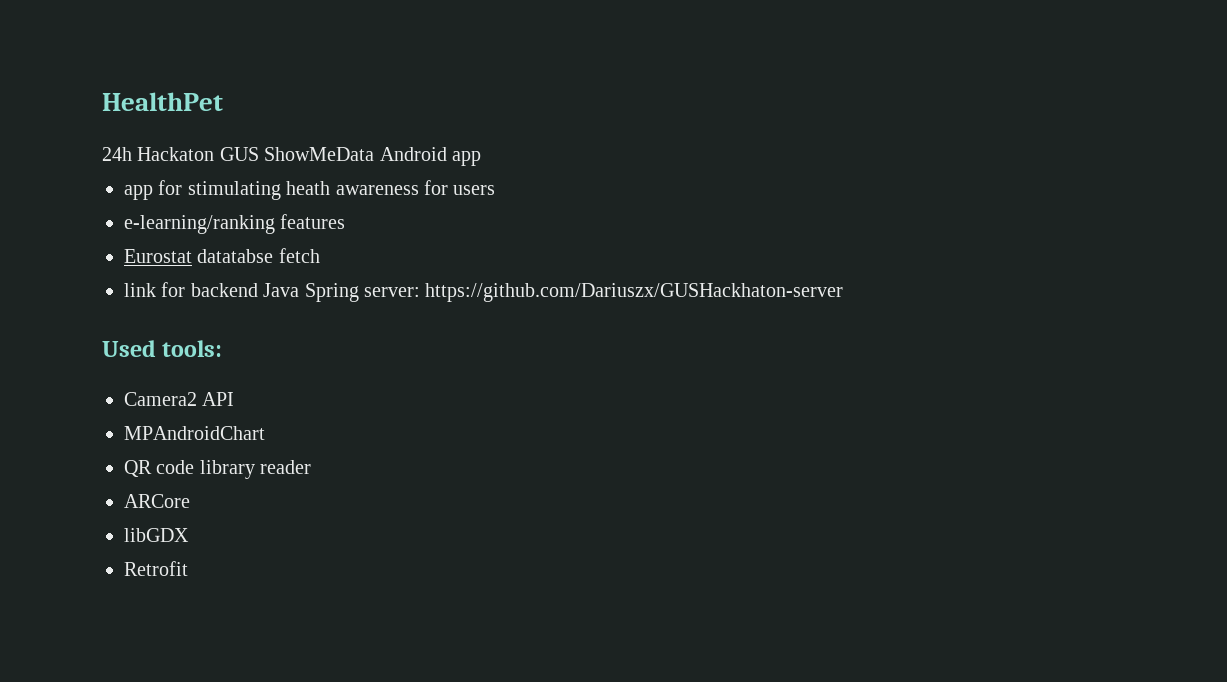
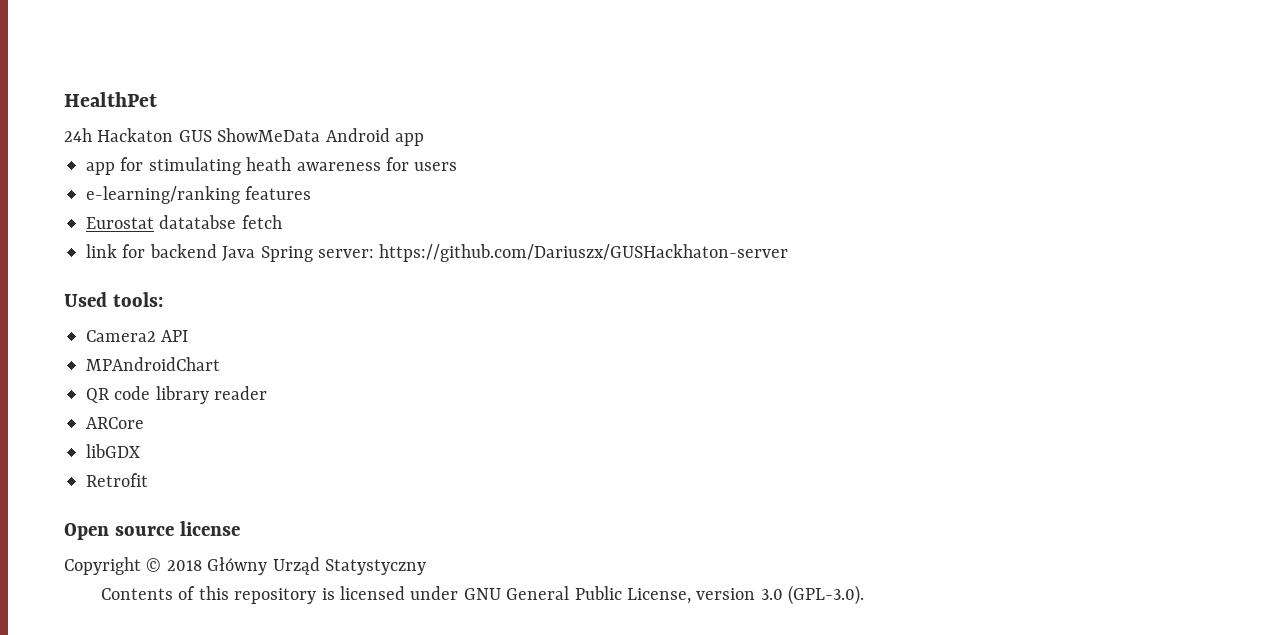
+ Open source license
+ Copyright © 2018 Główny Urząd Statystyczny
+ Contents of this repository is licensed under GNU General Public License, version 3.0 (GPL-3.0).

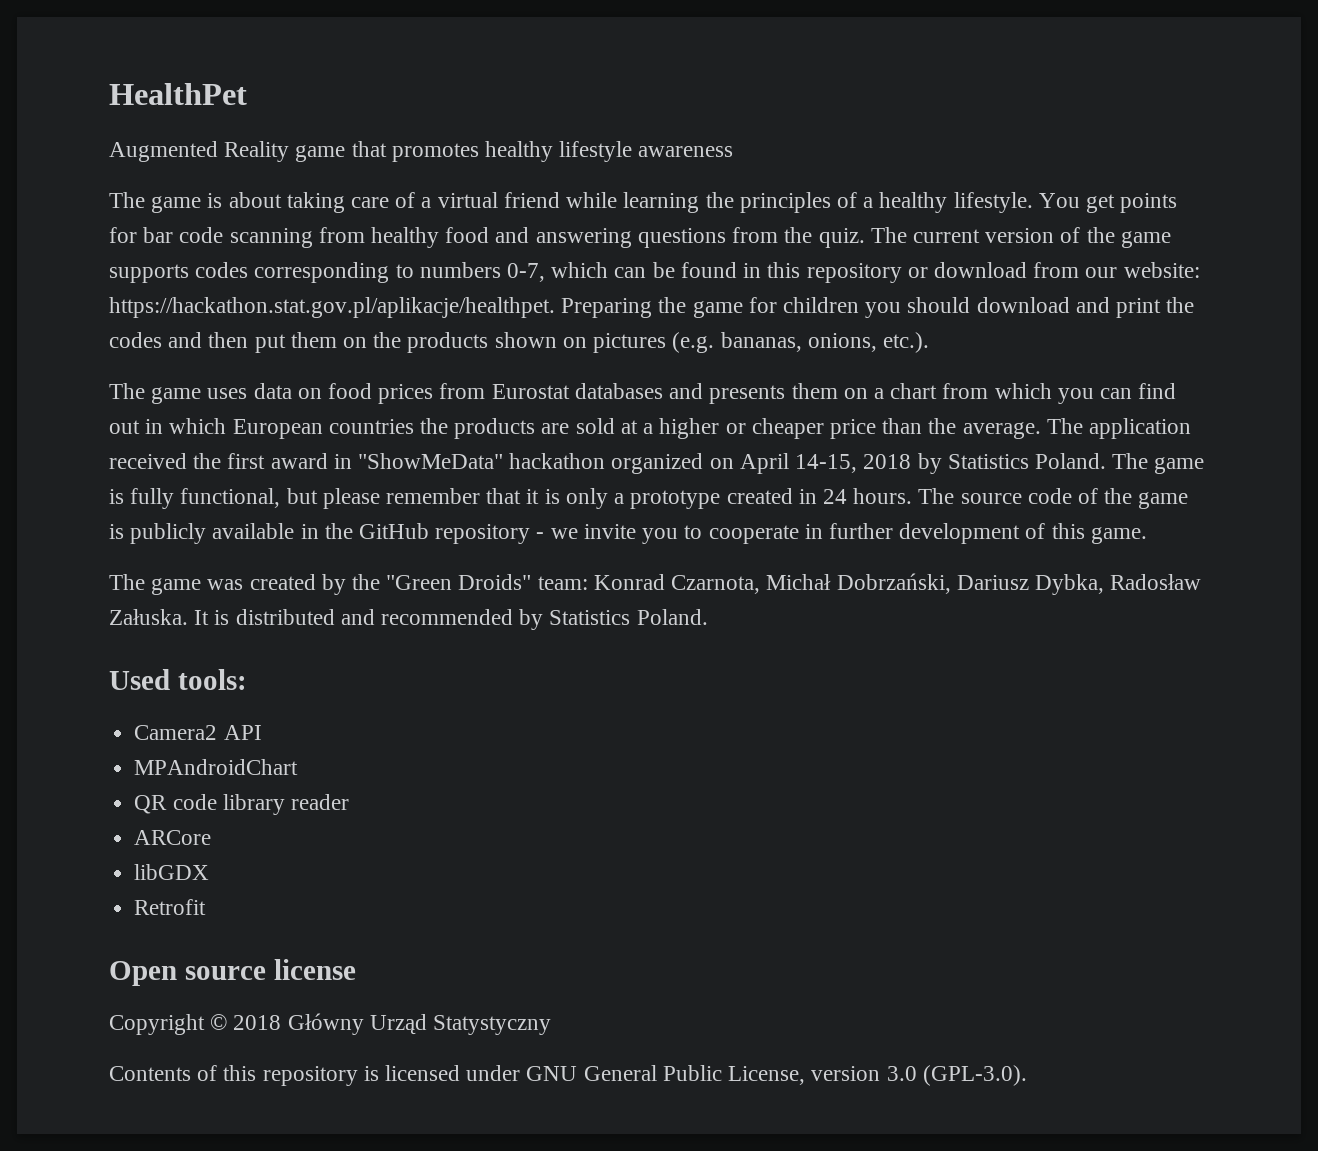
- 24h Hackaton GUS ShowMeData Android app
- app for stimulating heath awareness for users
- e-learning/ranking features
- Eurostat datatabse fetch
- link for backend Java Spring server: https://github.com/Dariuszx/GUSHackhaton-server
+ Augmented Reality game that promotes healthy lifestyle awareness
+ The game is about taking care of a virtual friend while learning the principles of a healthy lifestyle. You get points for bar code scanning from healthy food and answering questions from the quiz. The current version of the game supports codes corresponding to numbers 0-7, which can be found in this repository or download from our website: https://hackathon.stat.gov.pl/aplikacje/healthpet. Preparing the game for children you should download and print the codes and then put them on the products shown on pictures (e.g. bananas, onions, etc.).
+ The game uses data on food prices from Eurostat databases and presents them on a chart from which you can find out in which European countries the products are sold at a higher or cheaper price than the average. The application received the first award in "ShowMeData" hackathon organized on April 14-15, 2018 by Statistics Poland. The game is fully functional, but please remember that it is only a prototype created in 24 hours. The source code of the game is publicly available in the GitHub repository - we invite you to cooperate in further development of this game.
+ The game was created by the "Green Droids" team: Konrad Czarnota, Michał Dobrzański, Dariusz Dybka, Radosław Załuska. It is distributed and recommended by Statistics Poland.

